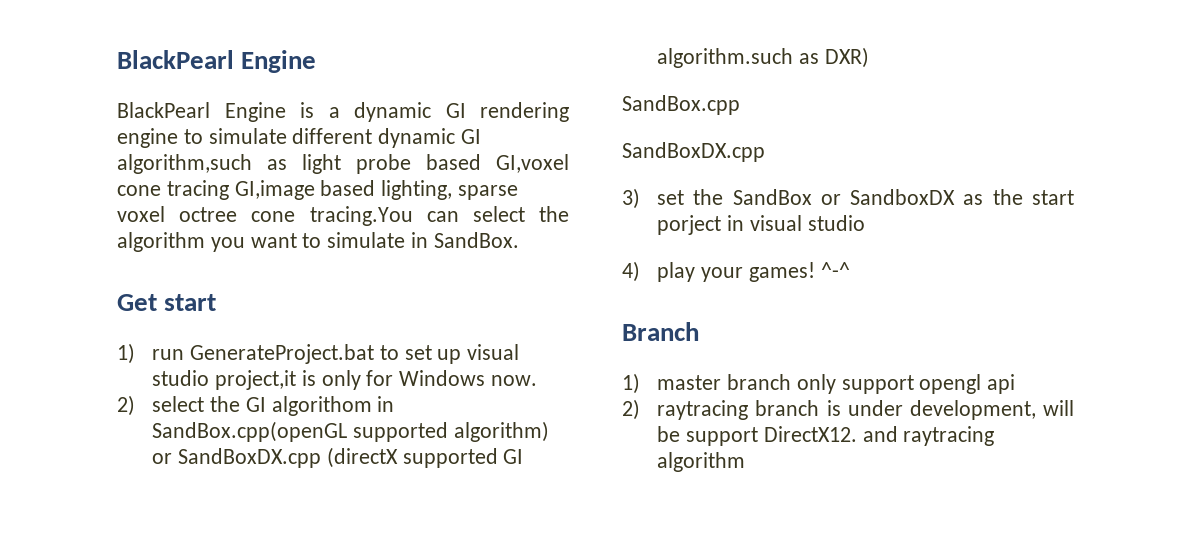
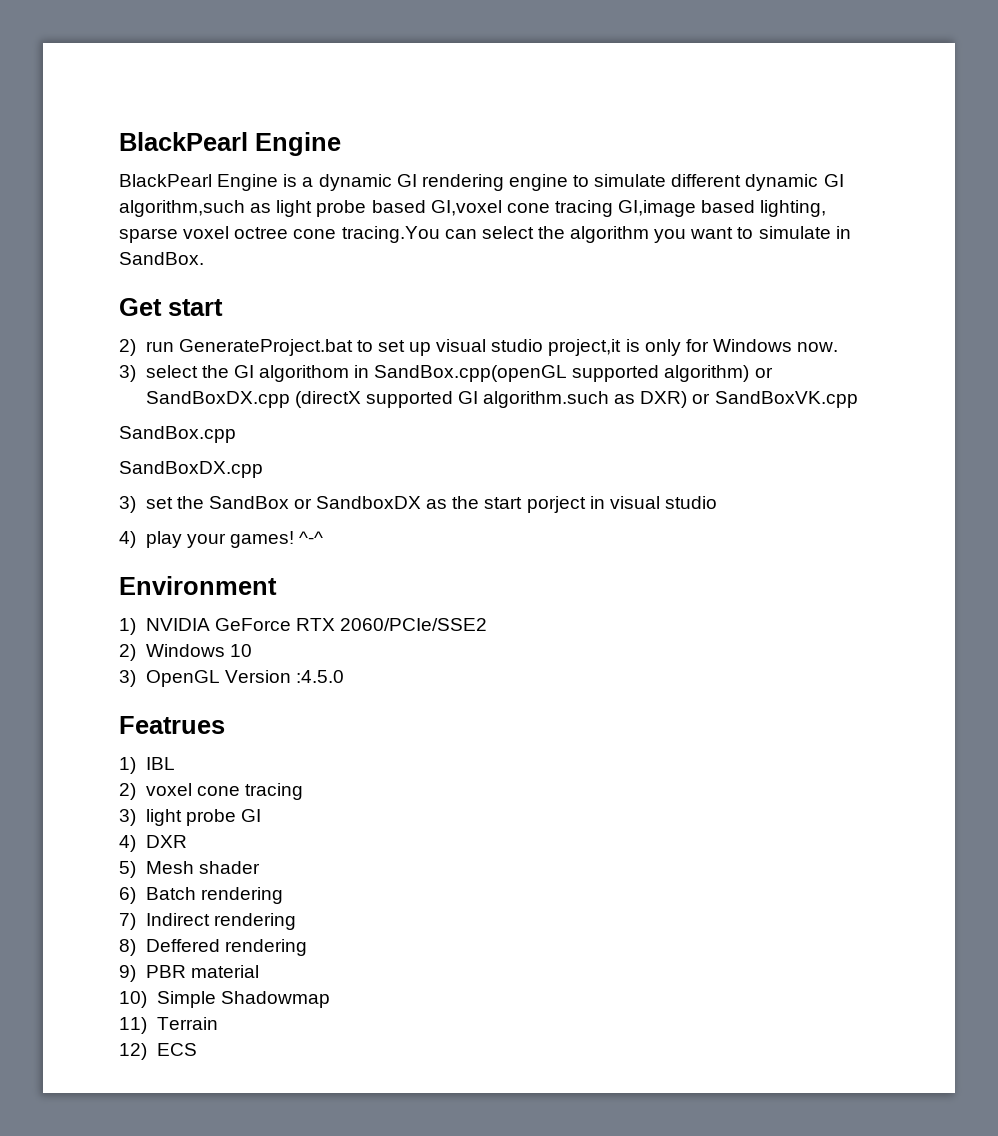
- 1) run GenerateProject.bat to set up visual studio project,it is only for Windows now.
+ 2) run GenerateProject.bat to set up visual studio project,it is only for Windows now.
- 2) select the GI algorithom in SandBox.cpp(openGL supported algorithm) or SandBoxDX.cpp (directX supported GI algorithm.such as DXR)
+ 3) select the GI algorithom in SandBox.cpp(openGL supported algorithm) or SandBoxDX.cpp (directX supported GI algorithm.such as DXR) or SandBoxVK.cpp
- Branch
- 1) master branch only support opengl api
- 2) raytracing branch is under development, will be support DirectX12. and raytracing algorithm
+ Environment
+ 1) NVIDIA GeForce RTX 2060/PCIe/SSE2
+ 2) Windows 10
+ 3) OpenGL Version :4.5.0
+ Featrues
+ 1) IBL
+ 2) voxel cone tracing
+ 3) light probe GI
+ 4) DXR
+ 5) Mesh shader
+ 6) Batch rendering
+ 7) Indirect rendering
+ 8) Deffered rendering
+ 9) PBR material
+ 10) Simple Shadowmap
+ 11) Terrain
+ 12) ECS

